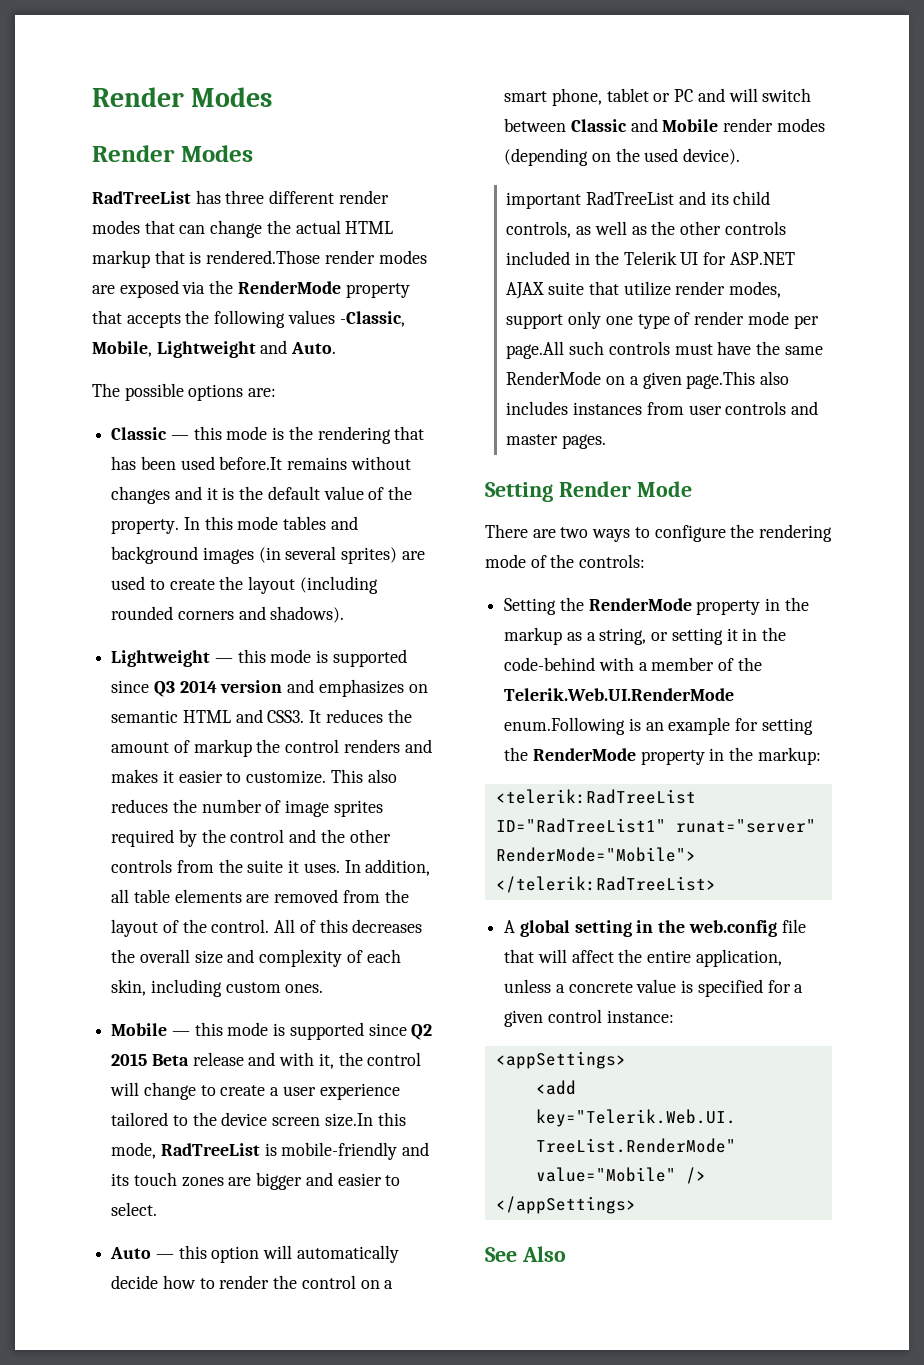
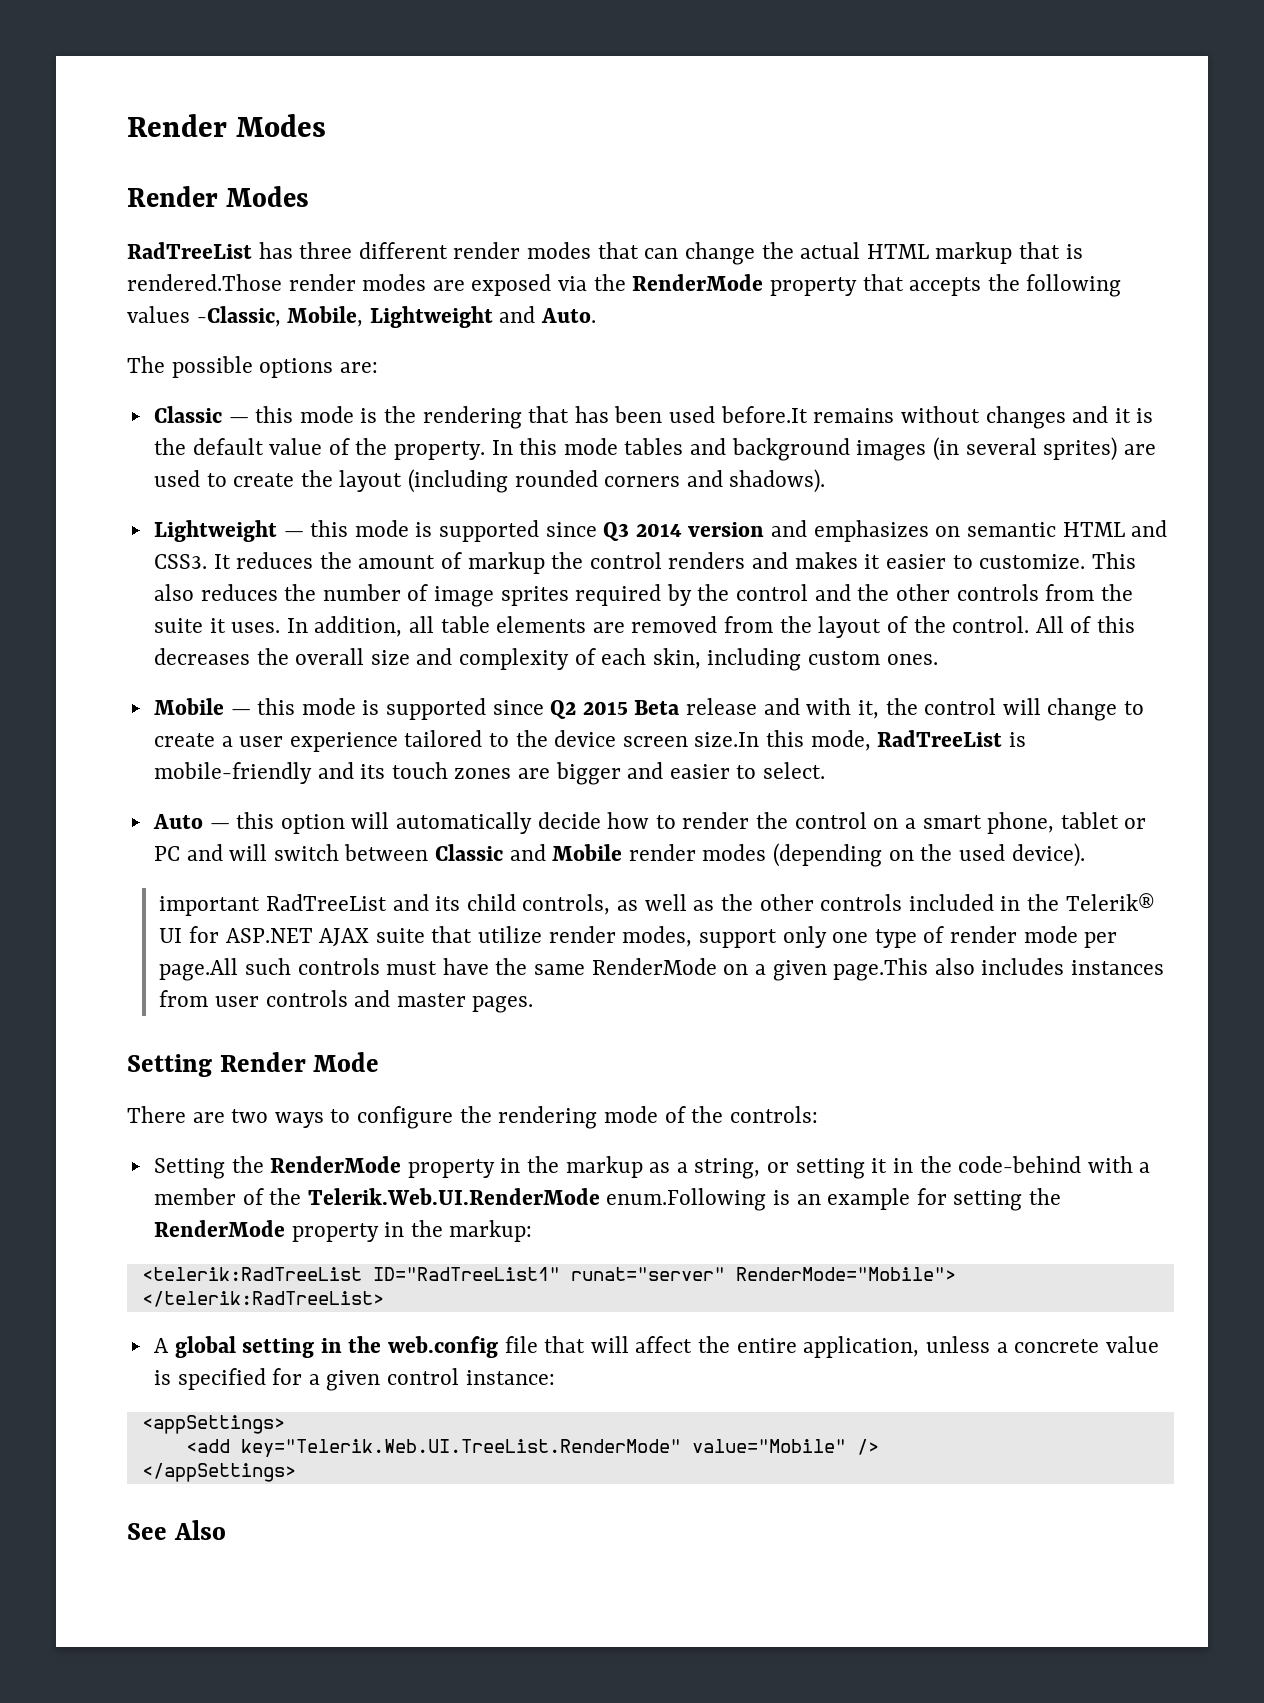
- important RadTreeList and its child controls, as well as the other controls included in the Telerik UI for ASP.NET AJAX suite that utilize render modes, support only one type of render mode per page.All such controls must have the same RenderMode on a given page.This also includes instances from user controls and master pages.
+ important RadTreeList and its child controls, as well as the other controls included in the Telerik® UI for ASP.NET AJAX suite that utilize render modes, support only one type of render mode per page.All such controls must have the same RenderMode on a given page.This also includes instances from user controls and master pages.

